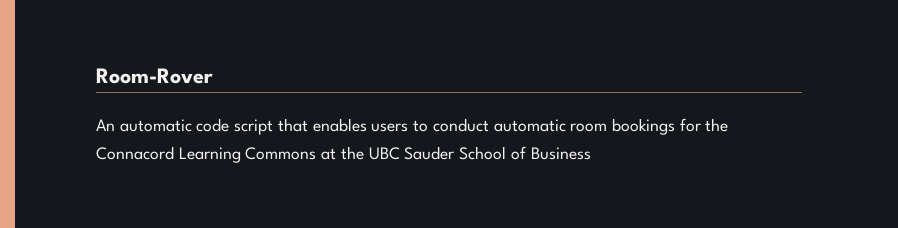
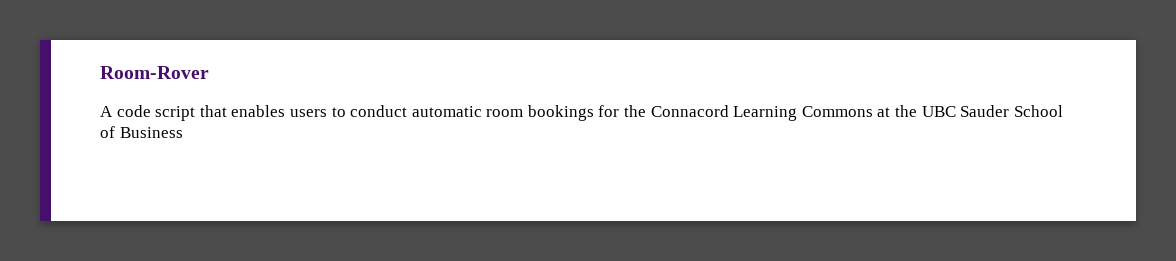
- An automatic code script that enables users to conduct automatic room bookings for the Connacord Learning Commons at the UBC Sauder School of Business
+ A code script that enables users to conduct automatic room bookings for the Connacord Learning Commons at the UBC Sauder School of Business

